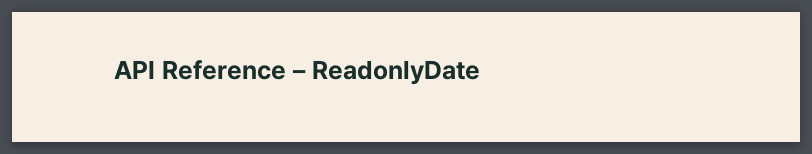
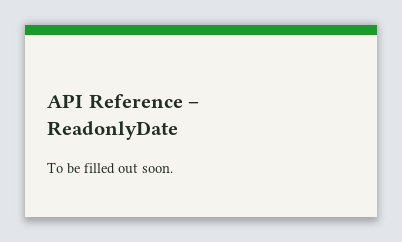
+ To be filled out soon.

